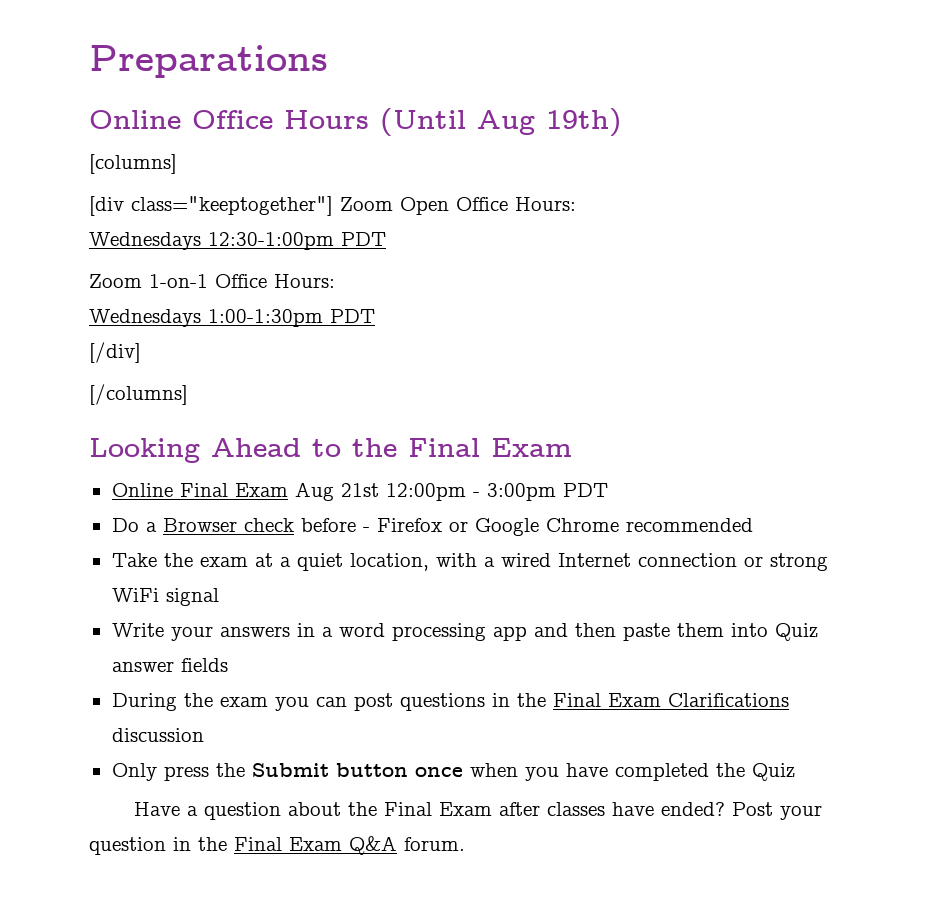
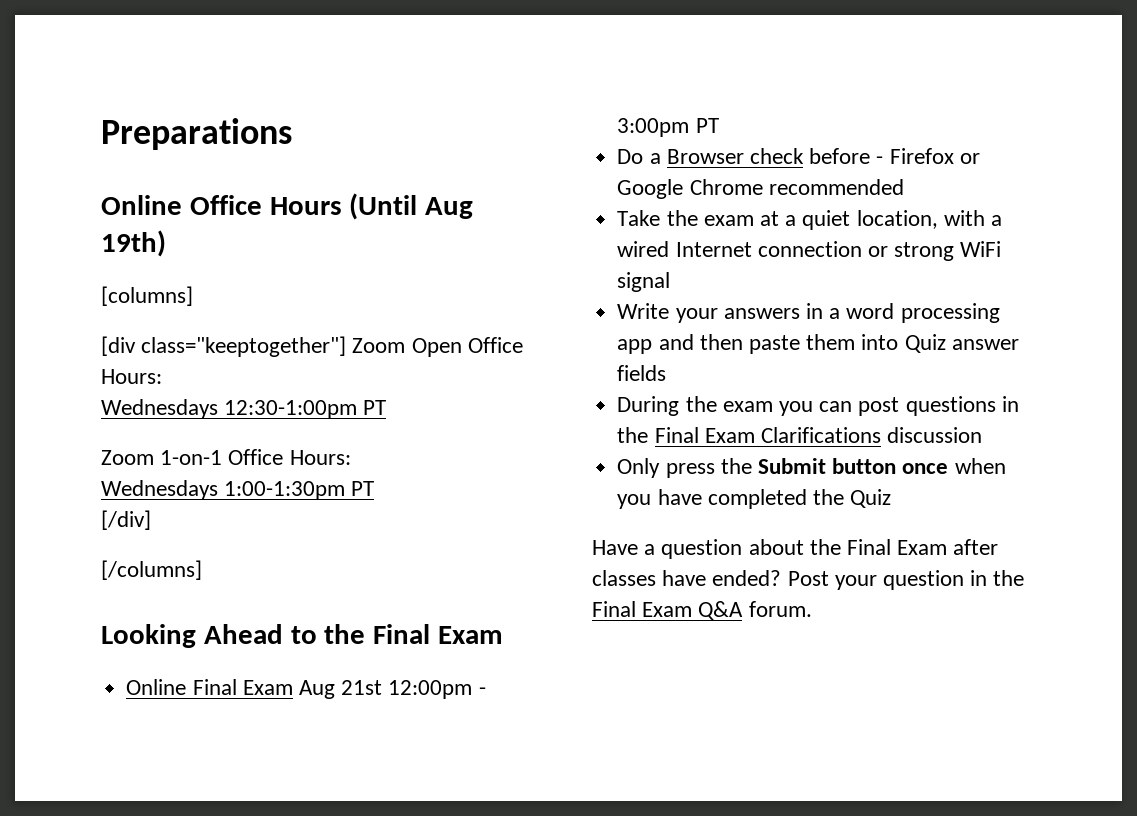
- Wednesdays 12:30-1:00pm PDT
+ Wednesdays 12:30-1:00pm PT
- Wednesdays 1:00-1:30pm PDT
+ Wednesdays 1:00-1:30pm PT
- Online Final Exam Aug 21st 12:00pm - 3:00pm PDT
+ Online Final Exam Aug 21st 12:00pm - 3:00pm PT

